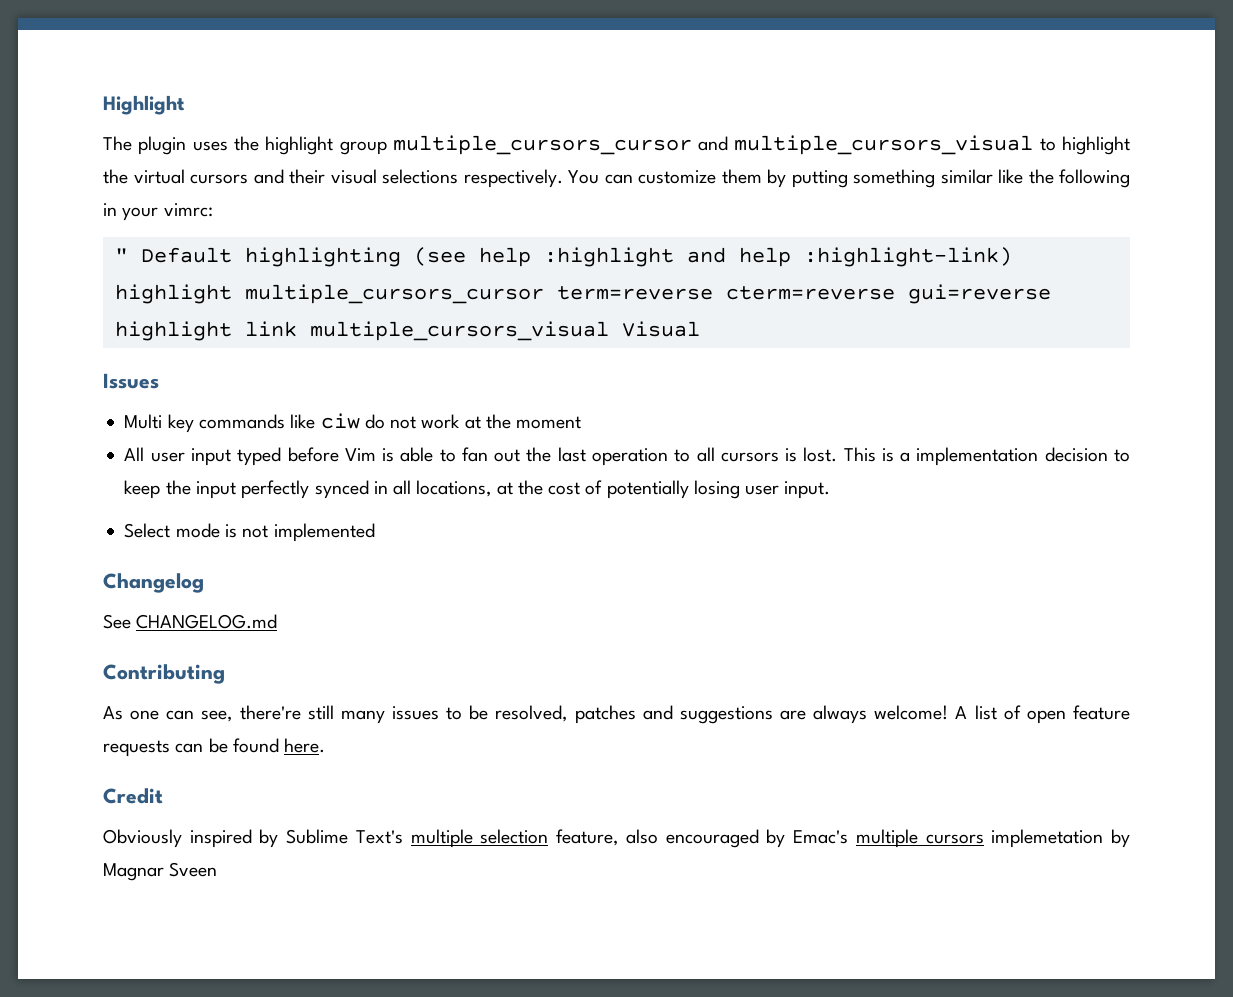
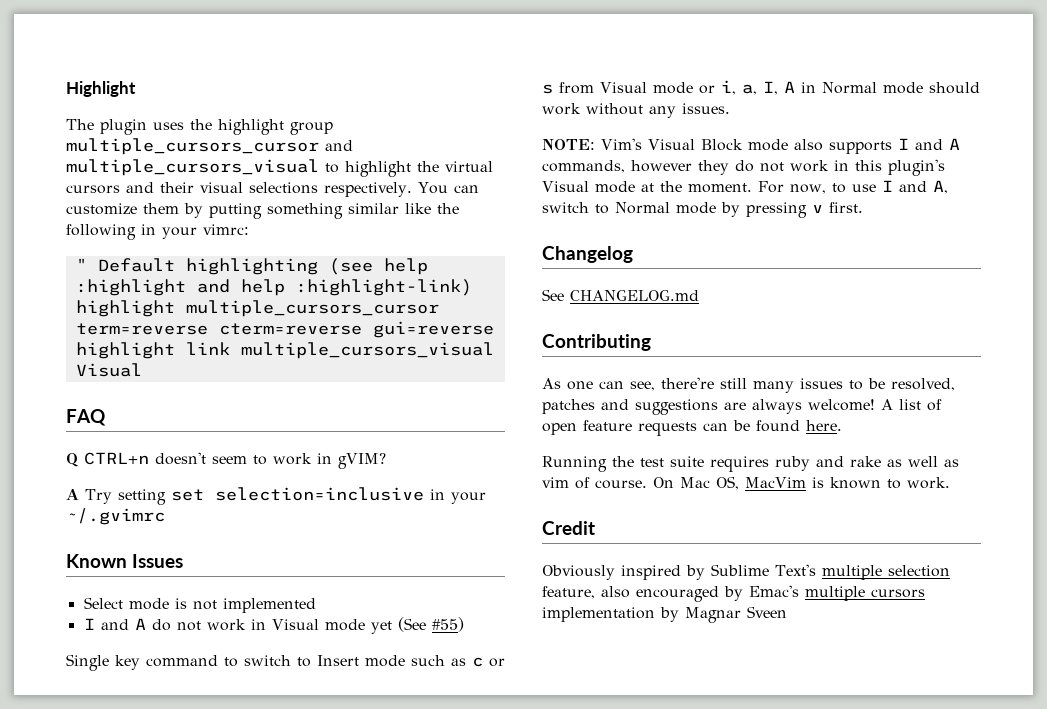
- Issues
- Multi key commands like ciw do not work at the moment
- All user input typed before Vim is able to fan out the last operation to all cursors is lost. This is a implementation decision to keep the input perfectly synced in all locations, at the cost of potentially losing user input.
+ FAQ
+ Q CTRL+n doesn't seem to work in gVIM?
+ A Try setting set selection=inclusive in your ~/.gvimrc
+ Known Issues
+ I and A do not work in Visual mode yet (See #55)
+ Single key command to switch to Insert mode such as c or s from Visual mode or i, a, I, A in Normal mode should work without any issues.
+ NOTE: Vim's Visual Block mode also supports I and A commands, however they do not work in this plugin's Visual mode at the moment. For now, to use I and A, switch to Normal mode by pressing v first.
+ Running the test suite requires ruby and rake as well as vim of course. On Mac OS, MacVim is known to work.
- Obviously inspired by Sublime Text's multiple selection feature, also encouraged by Emac's multiple cursors implemetation by Magnar Sveen
+ Obviously inspired by Sublime Text's multiple selection feature, also encouraged by Emac's multiple cursors implementation by Magnar Sveen

